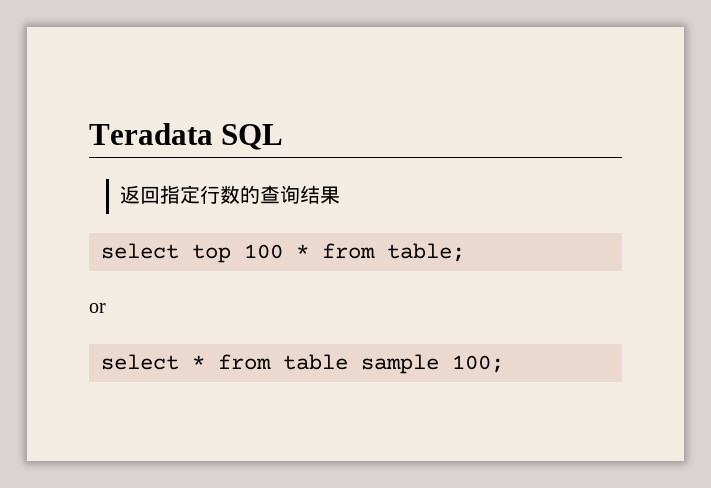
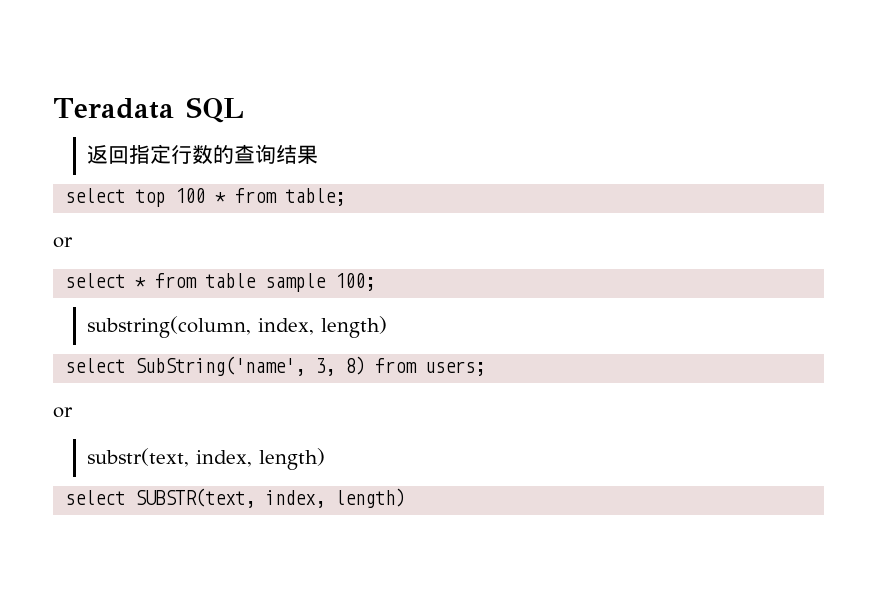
+ substring(column, index, length)
+ select SubString('name', 3, 8) from users;
+ or
+ substr(text, index, length)
+ select SUBSTR(text, index, length)

